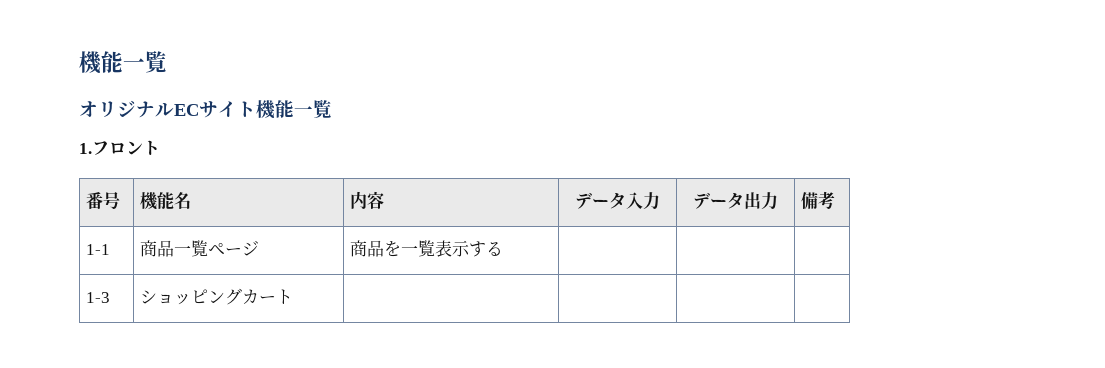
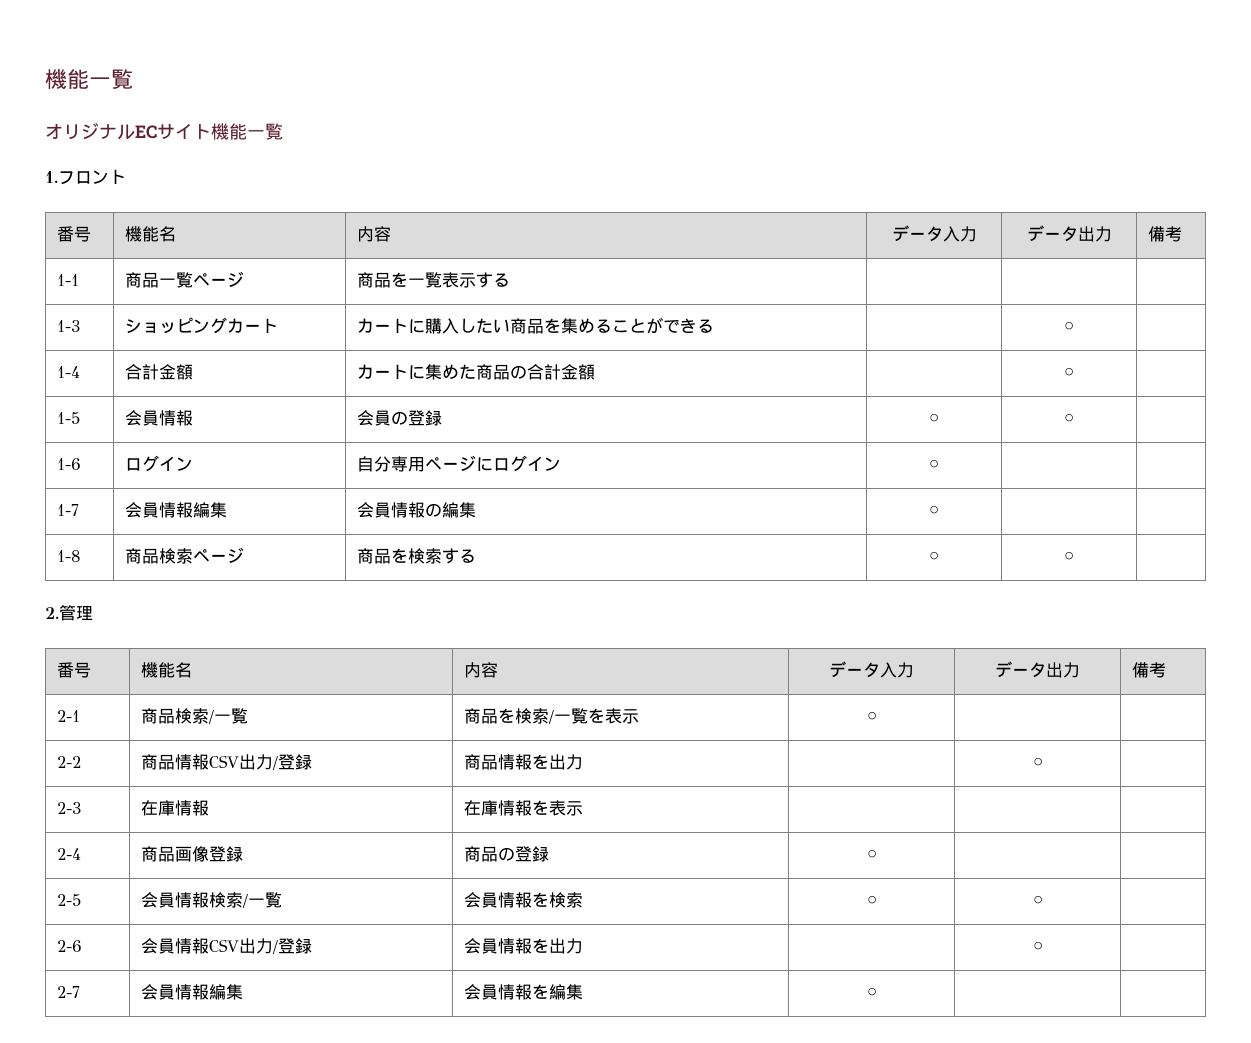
- 1-3 | ショッピングカート | | | |
+ 1-3 | ショッピングカート | カートに購入したい商品を集めることができる | | ○ |
+ 1-4 | 合計金額 | カートに集めた商品の合計金額 | | ○ |
+ 1-5 | 会員情報 | 会員の登録 | ○ | ○ |
+ 1-6 | ログイン | 自分専用ページにログイン | ○ | |
+ 1-7 | 会員情報編集 | 会員情報の編集 | ○ | |
+ 1-8 | 商品検索ページ | 商品を検索する | ○ | ○ |
+ 2.管理
+ 番号 | 機能名 | 内容 | データ入力 | データ出力 | 備考
+ 2-1 | 商品検索/一覧 | 商品を検索/一覧を表示 | ○ | |
+ 2-2 | 商品情報CSV出力/登録 | 商品情報を出力 | | ○ |
+ 2-3 | 在庫情報 | 在庫情報を表示 | | |
+ 2-4 | 商品画像登録 | 商品の登録 | ○ | |
+ 2-5 | 会員情報検索/一覧 | 会員情報を検索 | ○ | ○ |
+ 2-6 | 会員情報CSV出力/登録 | 会員情報を出力 | | ○ |
+ 2-7 | 会員情報編集 | 会員情報を編集 | ○ | |

